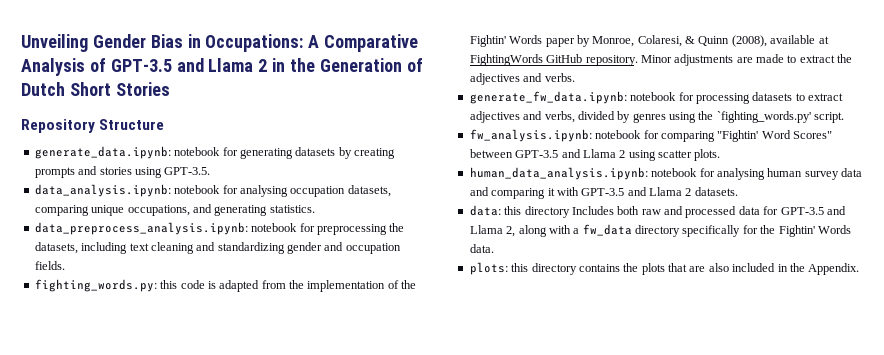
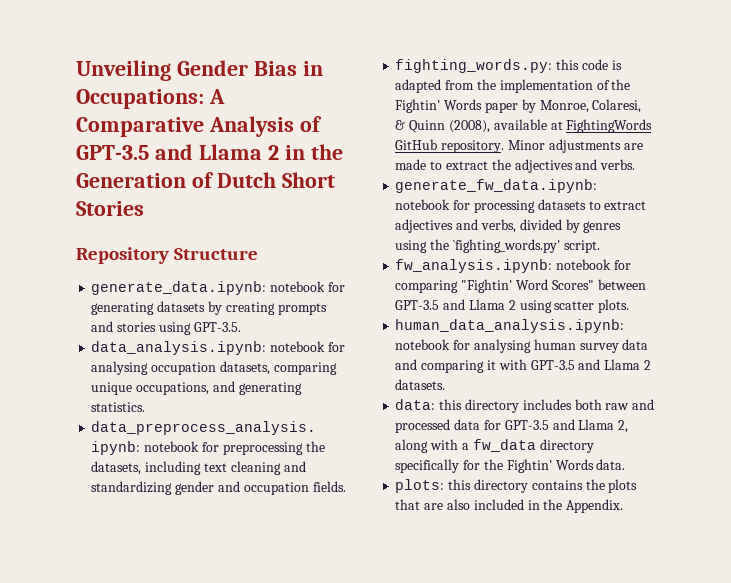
- data: this directory Includes both raw and processed data for GPT-3.5 and Llama 2, along with a fw_data directory specifically for the Fightin' Words data.
+ data: this directory includes both raw and processed data for GPT-3.5 and Llama 2, along with a fw_data directory specifically for the Fightin' Words data.

